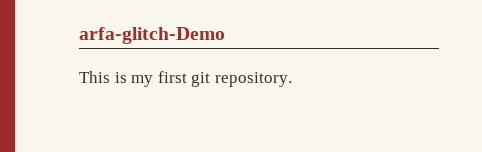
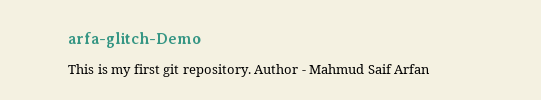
+ Author - Mahmud Saif Arfan

